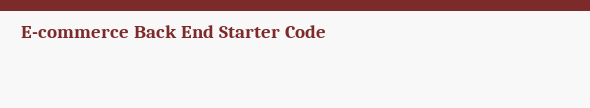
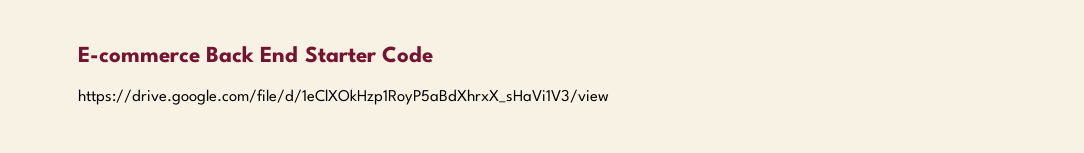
+ https://drive.google.com/file/d/1eClXOkHzp1RoyP5aBdXhrxX_sHaVi1V3/view

